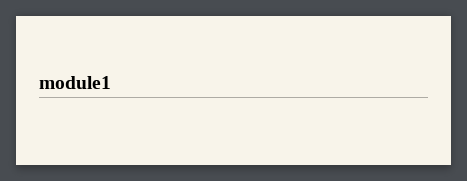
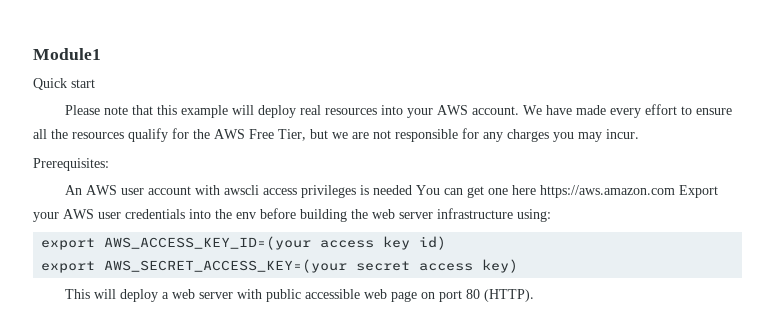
- module1
+ Module1
+ Quick start
+ Please note that this example will deploy real resources into your AWS account. We have made every effort to ensure all the resources qualify for the AWS Free Tier, but we are not responsible for any charges you may incur.
+ Prerequisites:
+ An AWS user account with awscli access privileges is needed You can get one here https://aws.amazon.com Export your AWS user credentials into the env before building the web server infrastructure using:
+ export AWS_ACCESS_KEY_ID=(your access key id)
+ export AWS_SECRET_ACCESS_KEY=(your secret access key)
+ This will deploy a web server with public accessible web page on port 80 (HTTP).

